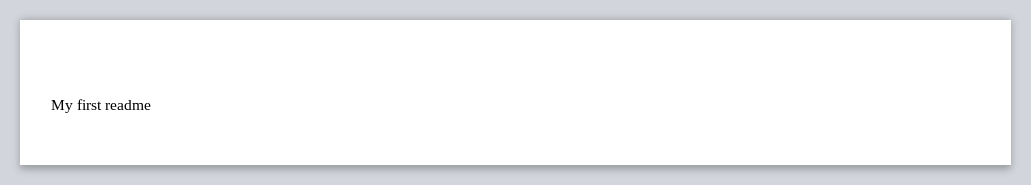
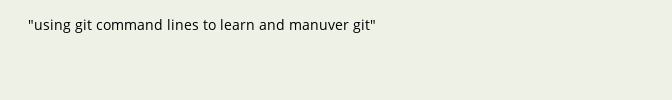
- My first readme
+ "using git command lines to learn and manuver git"

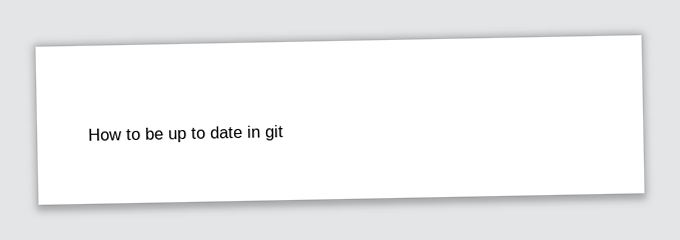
- "using git command lines to learn and manuver git"
+ How to be up to date in git

